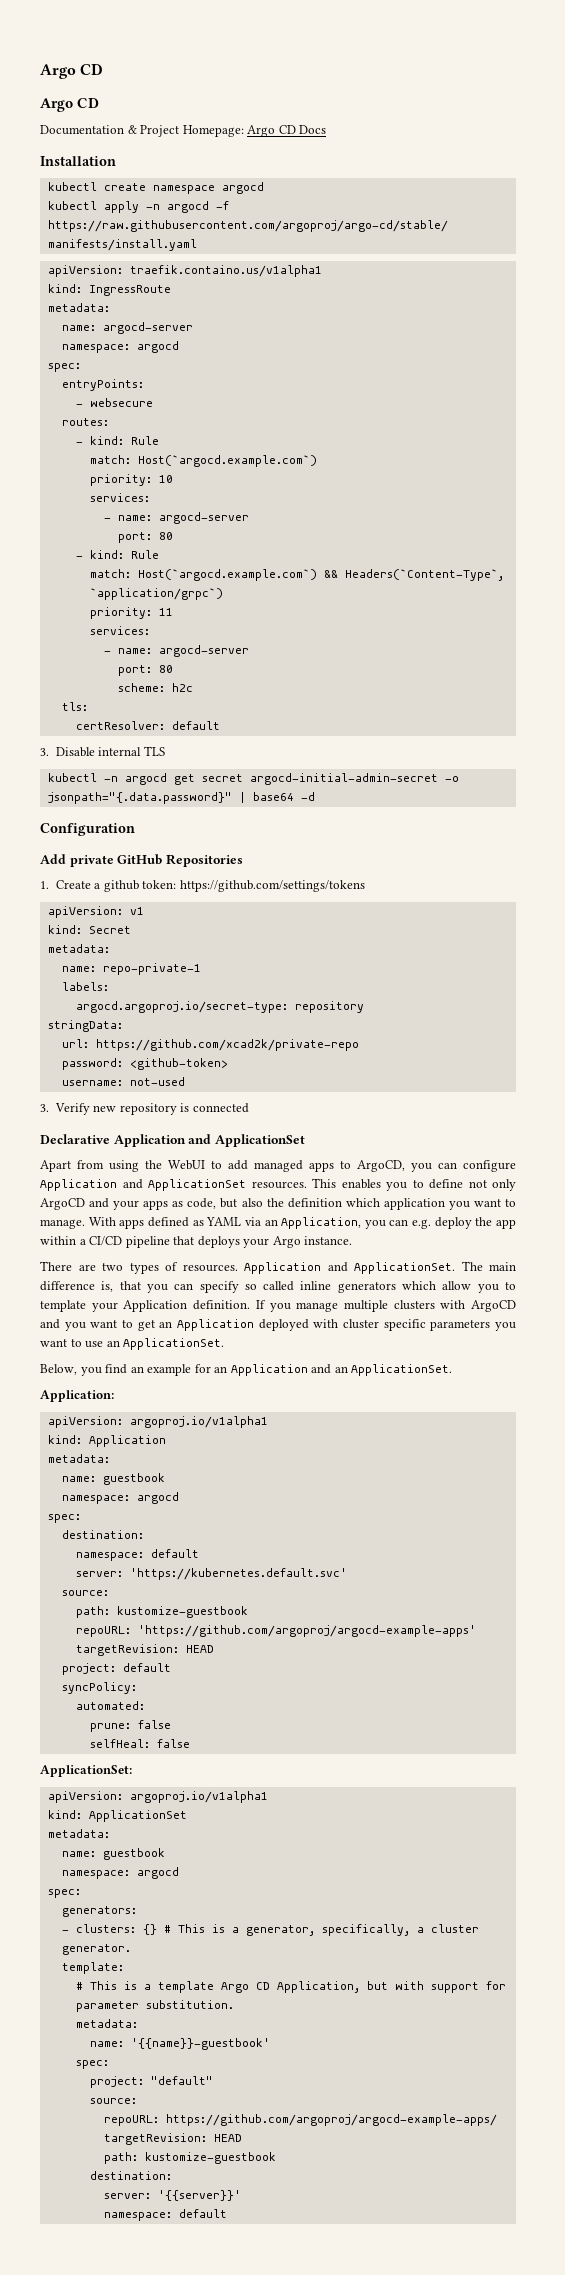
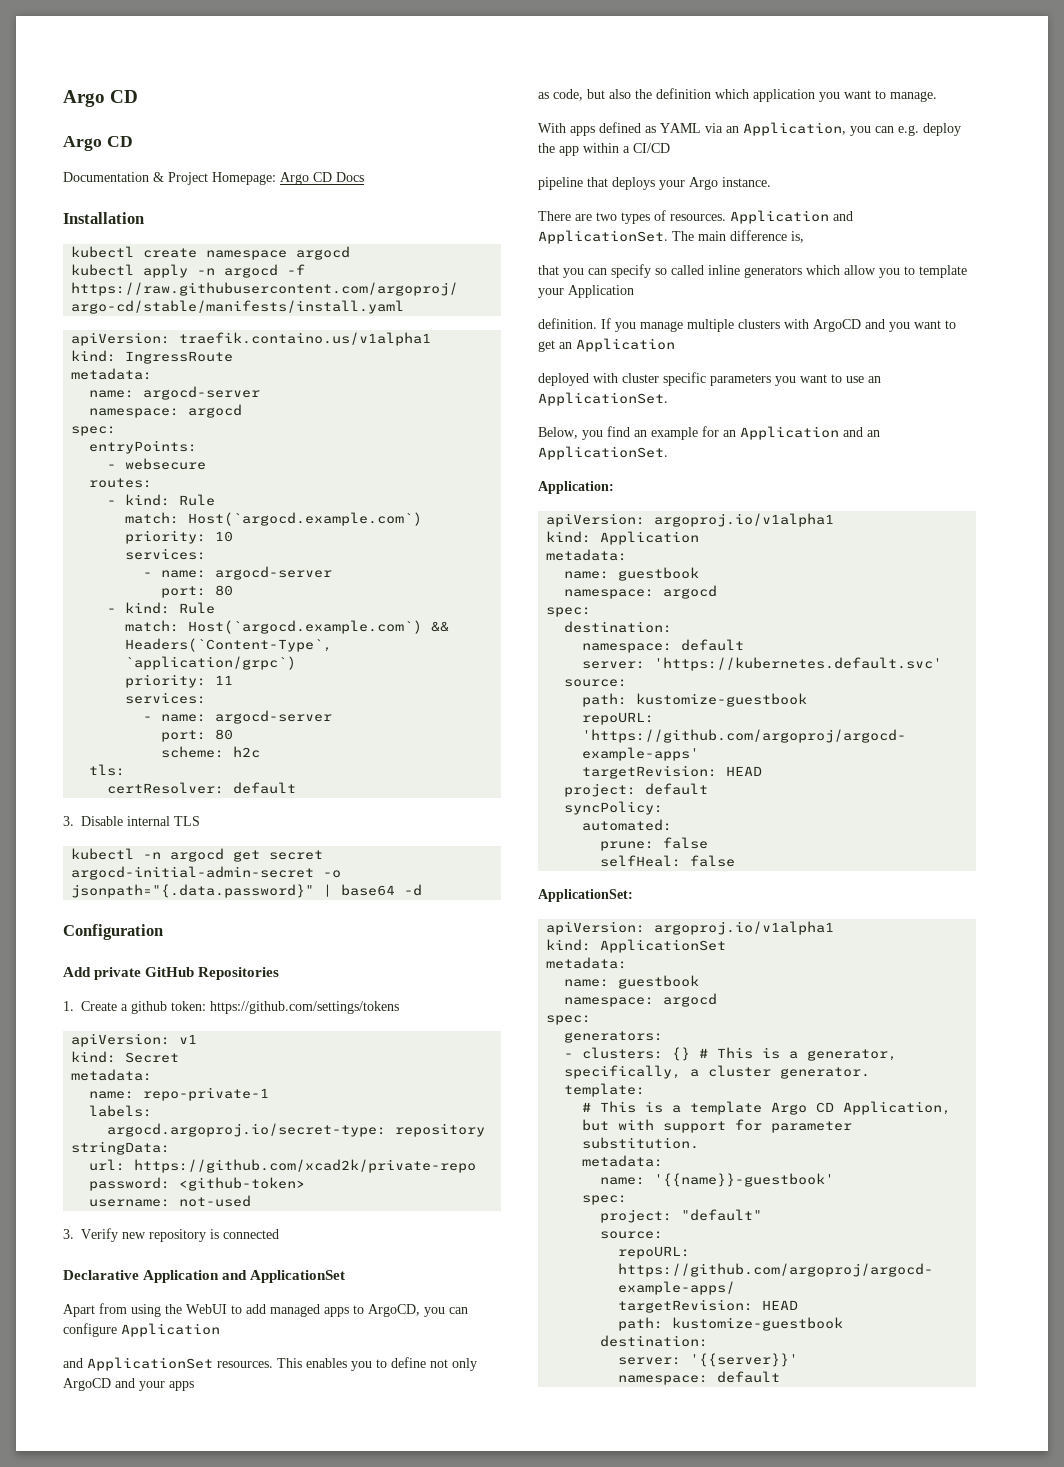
- Apart from using the WebUI to add managed apps to ArgoCD, you can configure Application and ApplicationSet resources.
+ Apart from using the WebUI to add managed apps to ArgoCD, you can configure Application
+ and ApplicationSet resources.
- This enables you to define not only ArgoCD and your apps as code, but also the definition which application you want to manage. With apps defined as YAML via an Application, you can e.g. deploy the app within a CI/CD pipeline that deploys your Argo instance.
+ This enables you to define not only ArgoCD and your apps
+ as code, but also the definition which application you want to manage.
+ With apps defined as YAML via an Application, you can e.g. deploy the app within a CI/CD
+ pipeline that deploys your Argo instance.
- The main difference is, that you can specify so called inline generators which allow you to template your Application definition.
+ The main difference is,
+ that you can specify so called inline generators which allow you to template your Application
+ definition.
- If you manage multiple clusters with ArgoCD and you want to get an Application deployed with cluster specific parameters you want to use an ApplicationSet.
+ If you manage multiple clusters with ArgoCD and you want to get an Application
+ deployed with cluster specific parameters you want to use an ApplicationSet.

